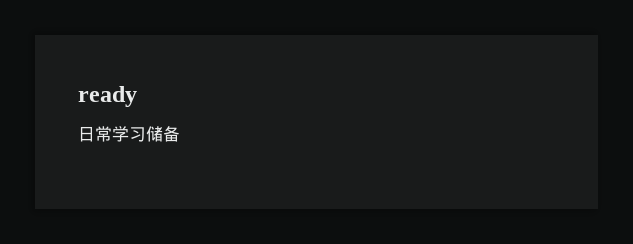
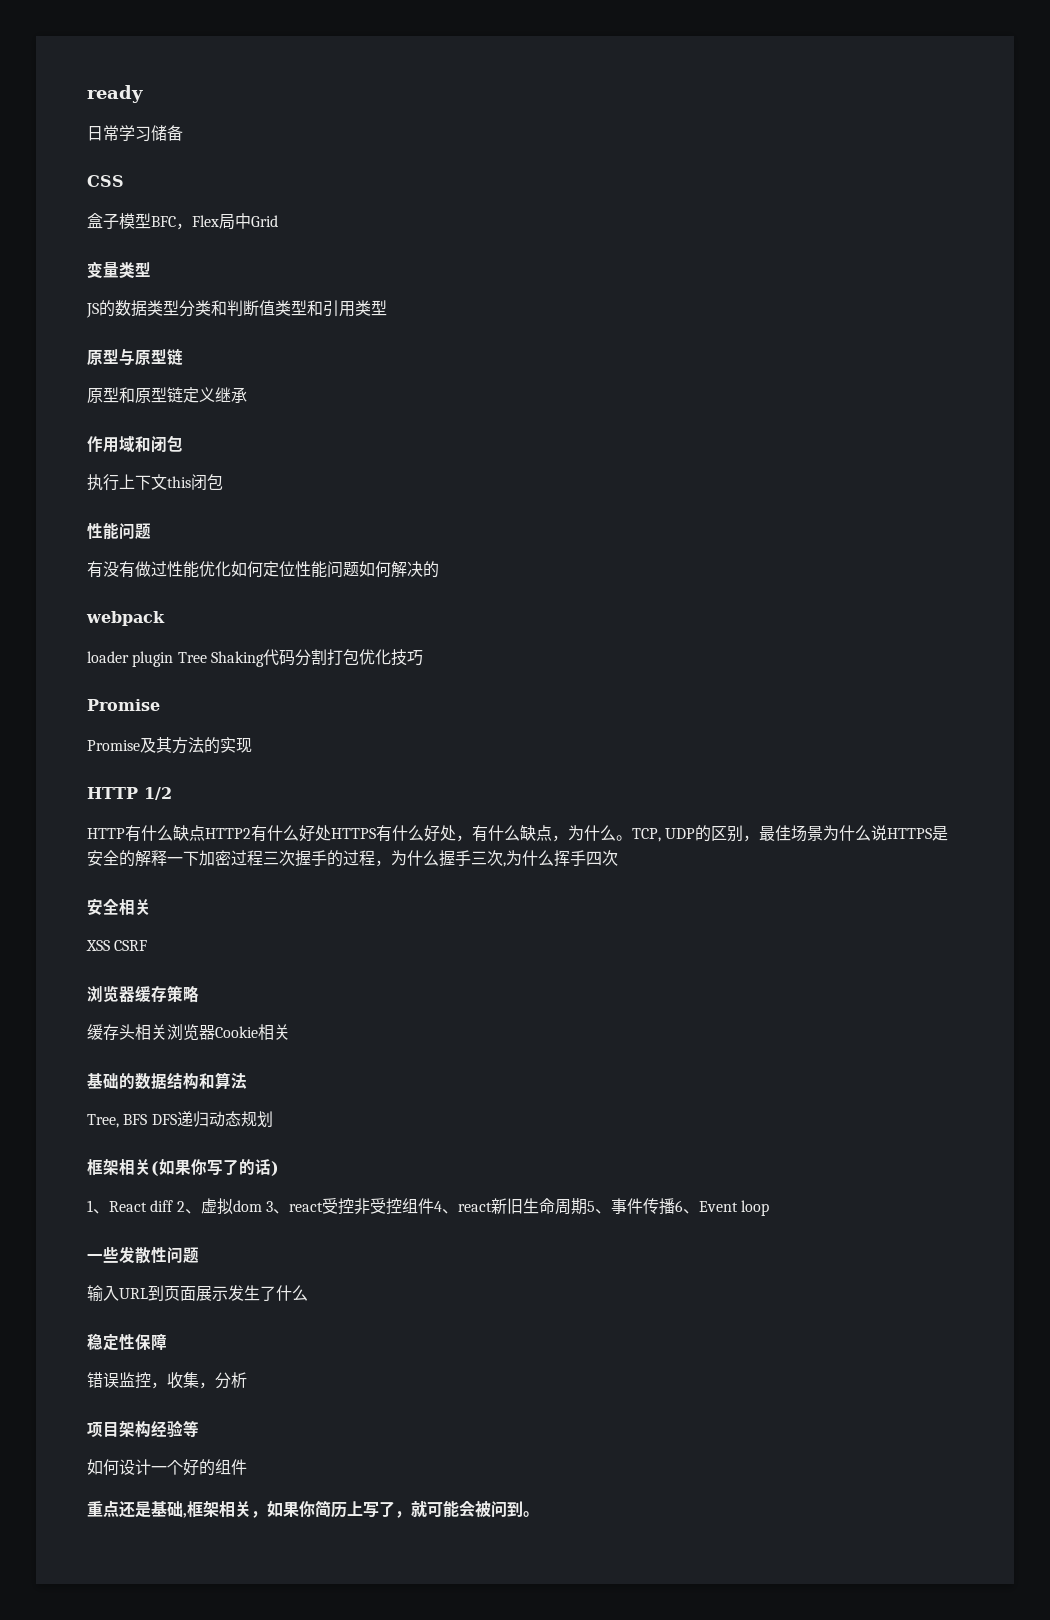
+ CSS
+ 盒子模型BFC，Flex局中Grid
+ 变量类型
+ JS的数据类型分类和判断值类型和引用类型
+ 原型与原型链
+ 原型和原型链定义继承
+ 作用域和闭包
+ 执行上下文this闭包
+ 性能问题
+ 有没有做过性能优化如何定位性能问题如何解决的
+ webpack
+ loader plugin Tree Shaking代码分割打包优化技巧
+ Promise
+ Promise及其方法的实现
+ HTTP 1/2
+ HTTP有什么缺点HTTP2有什么好处HTTPS有什么好处，有什么缺点，为什么。TCP, UDP的区别，最佳场景为什么说HTTPS是安全的解释一下加密过程三次握手的过程，为什么握手三次,为什么挥手四次
+ 安全相关
+ XSS CSRF
+ 浏览器缓存策略
+ 缓存头相关浏览器Cookie相关
+ 基础的数据结构和算法
+ Tree, BFS DFS递归动态规划
+ 框架相关(如果你写了的话)
+ 1、React diff 2、虚拟dom 3、react受控非受控组件4、react新旧生命周期5、事件传播6、Event loop
+ 一些发散性问题
+ 输入URL到页面展示发生了什么
+ 稳定性保障
+ 错误监控，收集，分析
+ 项目架构经验等
+ 如何设计一个好的组件
+ 重点还是基础,框架相关，如果你简历上写了，就可能会被问到。

